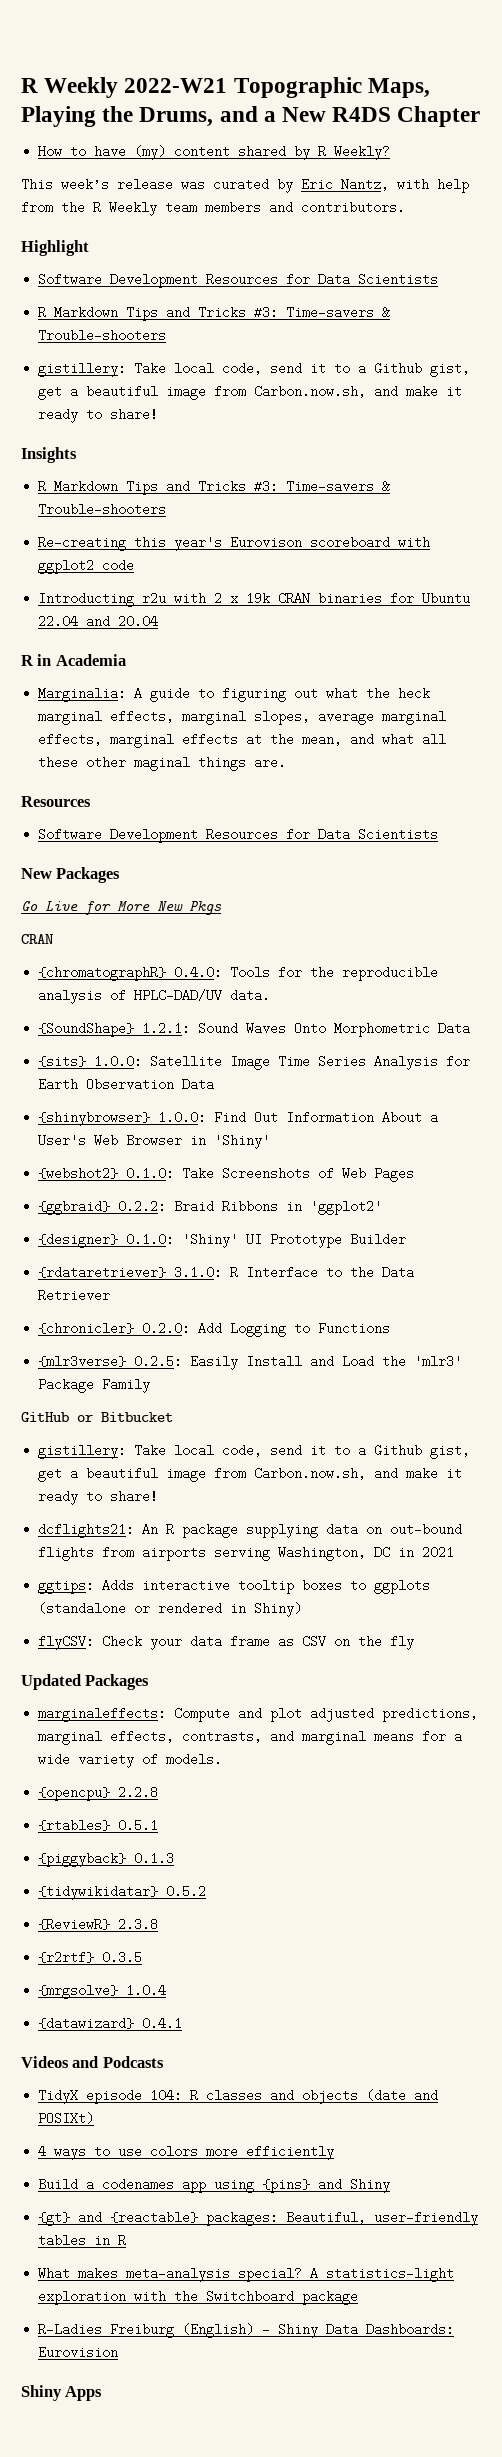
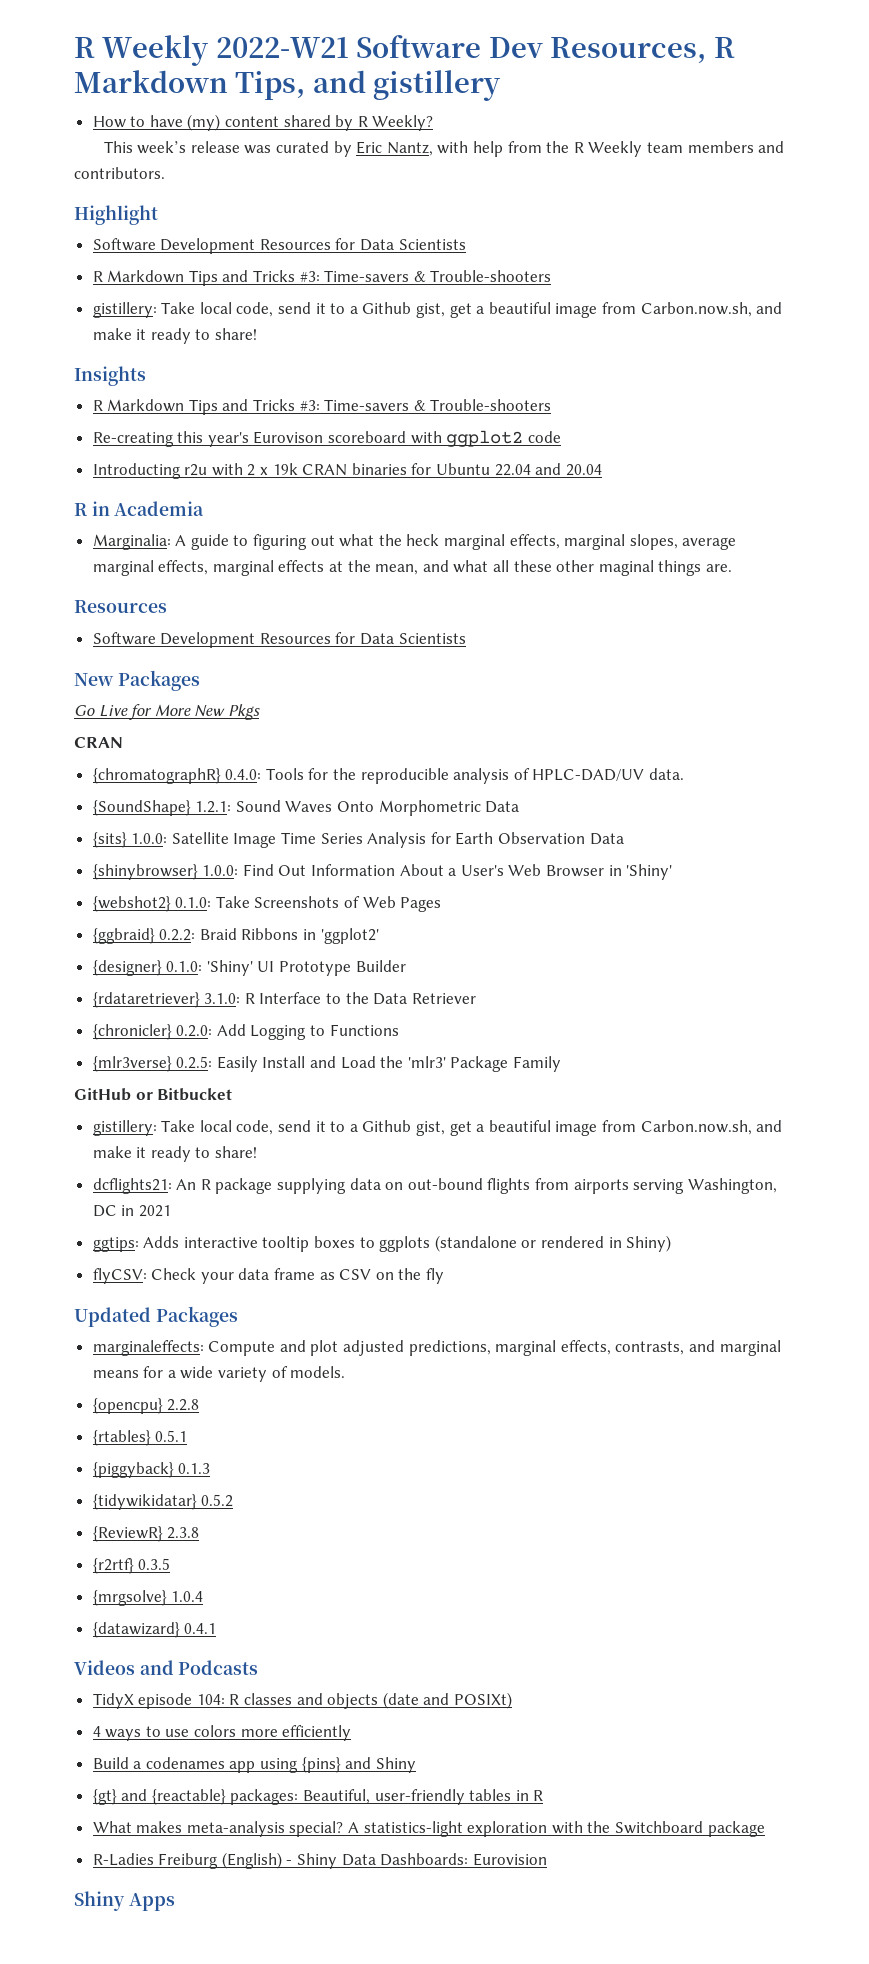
- R Weekly 2022-W21 Topographic Maps, Playing the Drums, and a New R4DS Chapter
+ R Weekly 2022-W21 Software Dev Resources, R Markdown Tips, and gistillery

